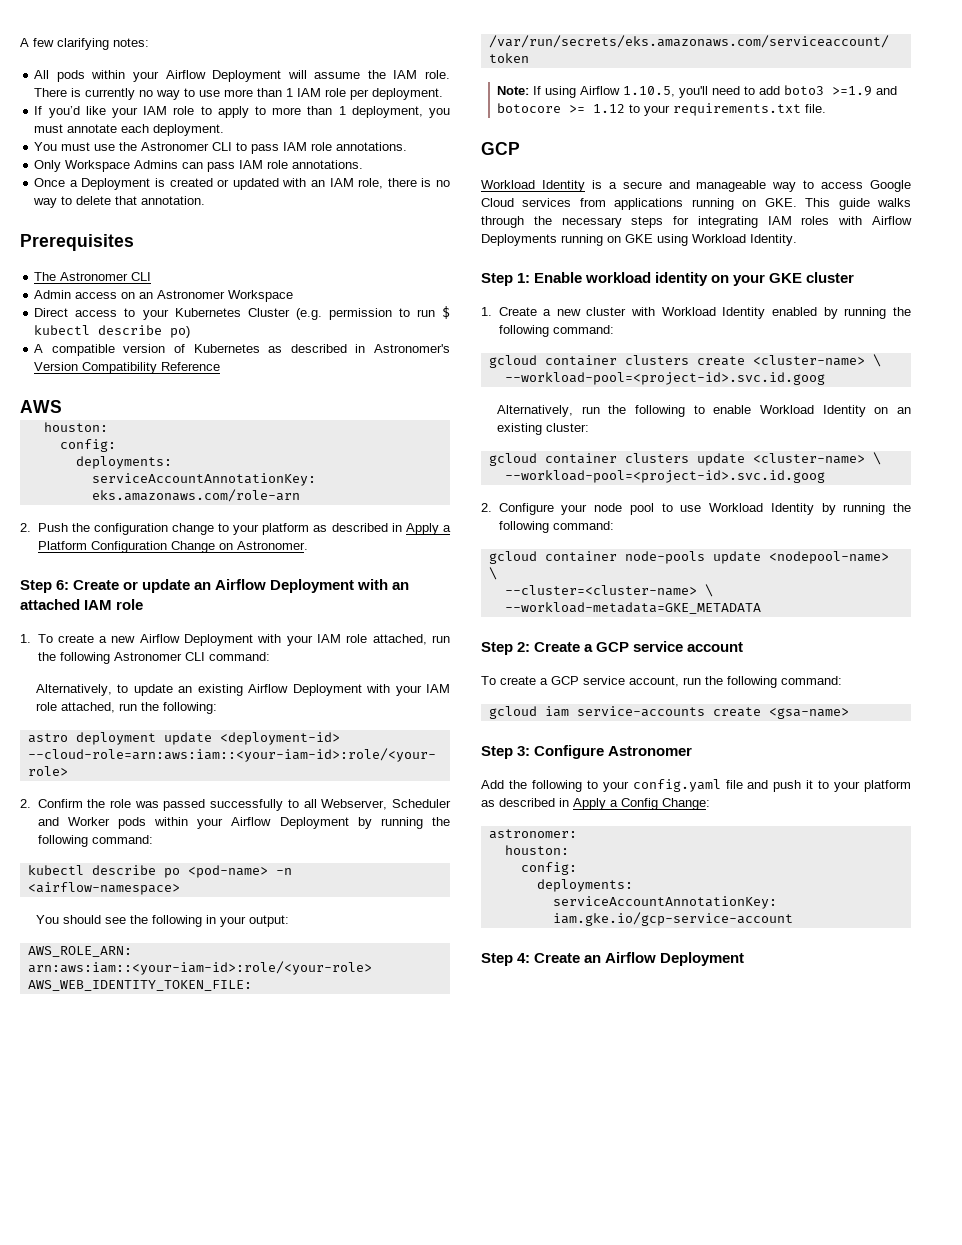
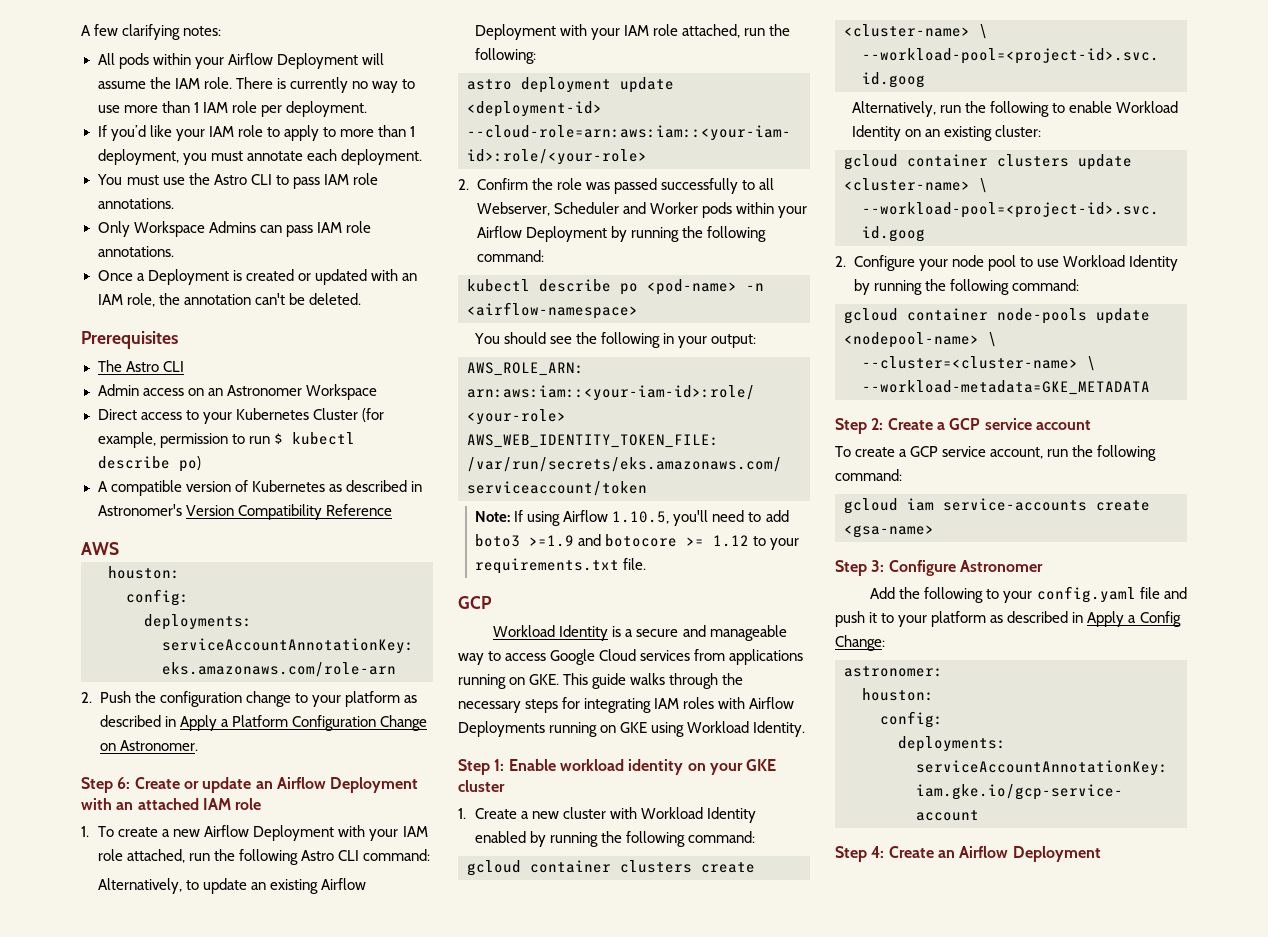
- You must use the Astronomer CLI to pass IAM role annotations.
+ You must use the Astro CLI to pass IAM role annotations.
- Once a Deployment is created or updated with an IAM role, there is no way to delete that annotation.
+ Once a Deployment is created or updated with an IAM role, the annotation can't be deleted.
- The Astronomer CLI
+ The Astro CLI
- Direct access to your Kubernetes Cluster (e.g. permission to run $ kubectl describe po)
+ Direct access to your Kubernetes Cluster (for example, permission to run $ kubectl describe po)
- 1. To create a new Airflow Deployment with your IAM role attached, run the following Astronomer CLI command:
+ 1. To create a new Airflow Deployment with your IAM role attached, run the following Astro CLI command:

